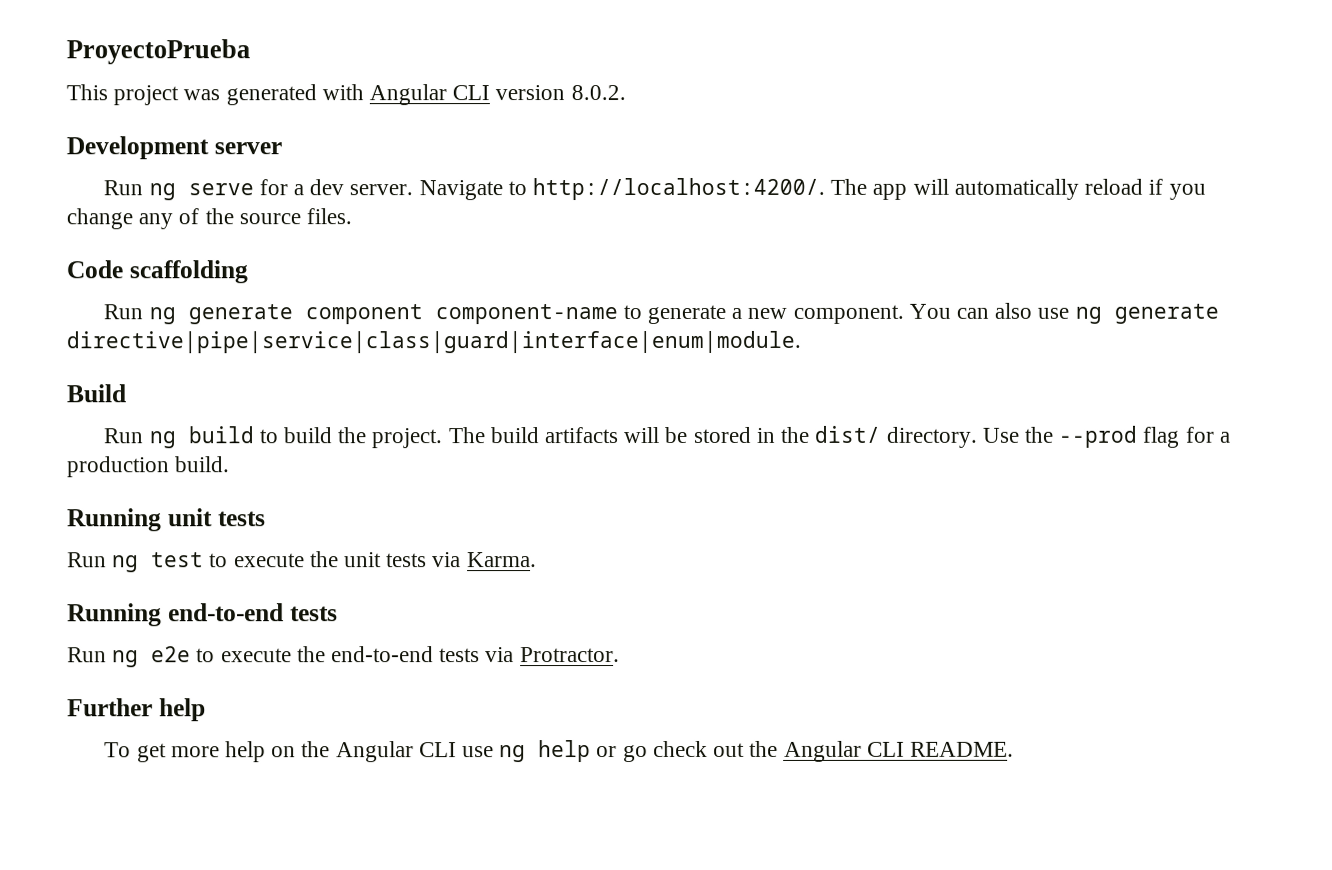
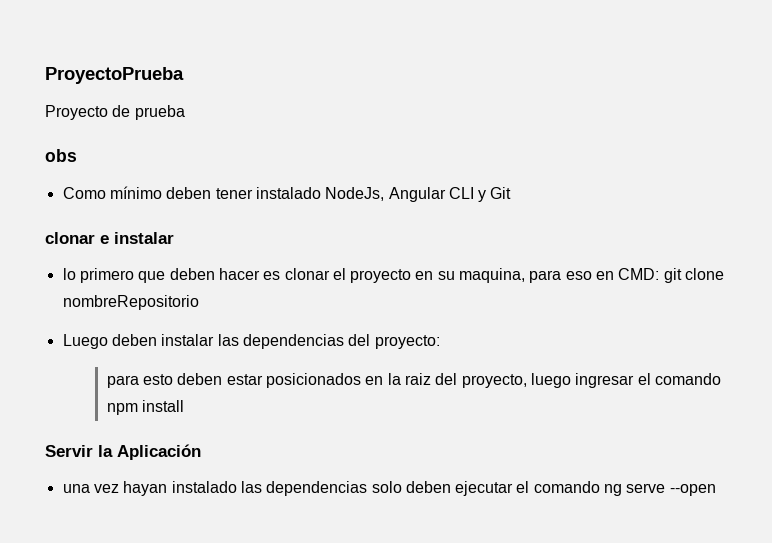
- This project was generated with Angular CLI version 8.0.2.
- Development server
- Run ng serve for a dev server. Navigate to http://localhost:4200/. The app will automatically reload if you change any of the source files.
- Code scaffolding
- Run ng generate component component-name to generate a new component. You can also use ng generate directive|pipe|service|class|guard|interface|enum|module.
- Build
- Run ng build to build the project. The build artifacts will be stored in the dist/ directory. Use the --prod flag for a production build.
- Running unit tests
- Run ng test to execute the unit tests via Karma.
- Running end-to-end tests
- Run ng e2e to execute the end-to-end tests via Protractor.
- Further help
- To get more help on the Angular CLI use ng help or go check out the Angular CLI README.
+ Proyecto de prueba
+ obs
+ Como mínimo deben tener instalado NodeJs, Angular CLI y Git
+ clonar e instalar
+ lo primero que deben hacer es clonar el proyecto en su maquina, para eso en CMD: git clone nombreRepositorio
+ Luego deben instalar las dependencias del proyecto:
+ para esto deben estar posicionados en la raiz del proyecto, luego ingresar el comando npm install
+ Servir la Aplicación
+ una vez hayan instalado las dependencias solo deben ejecutar el comando ng serve --open

